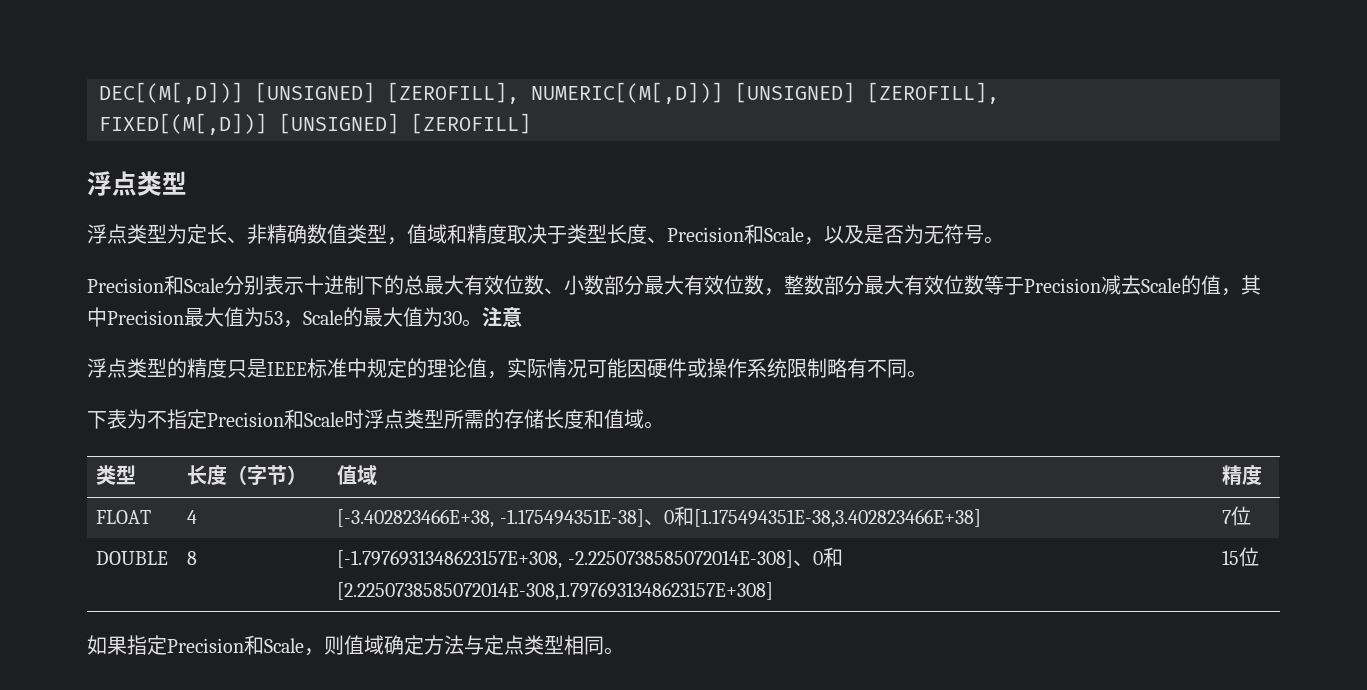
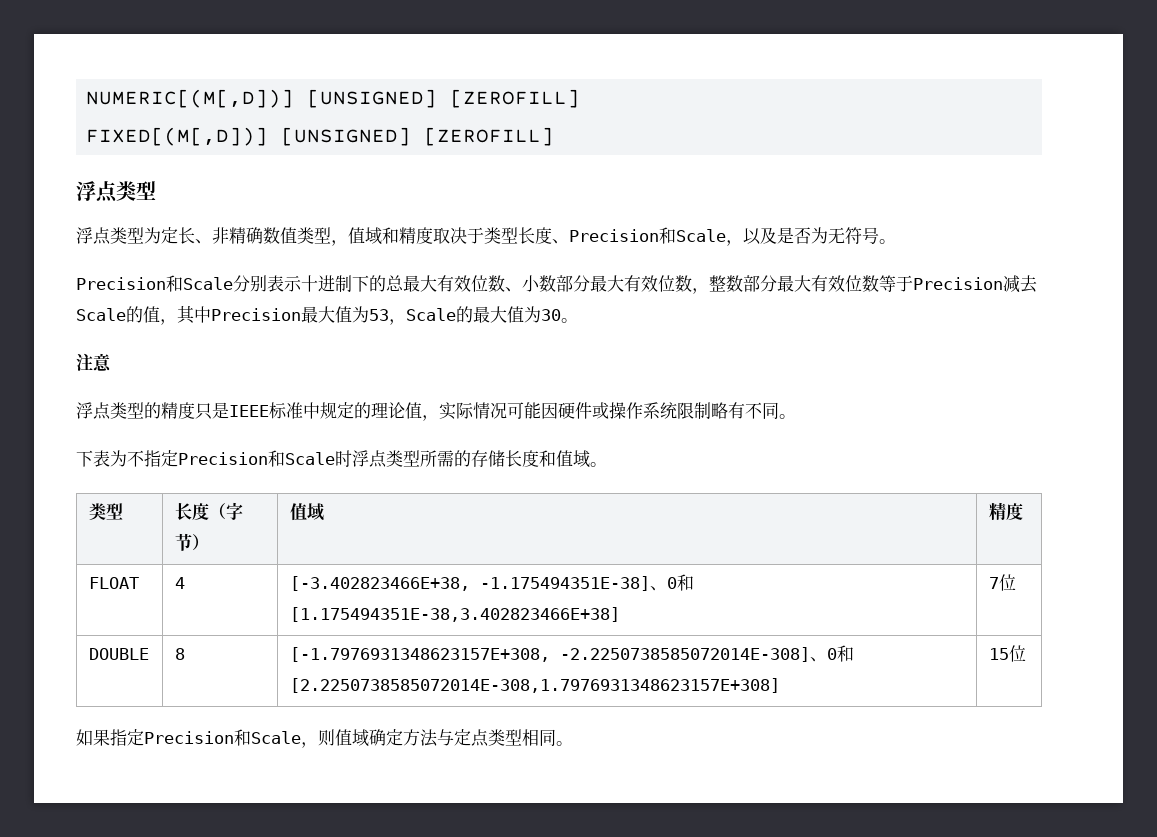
- DEC[(M[,D])] [UNSIGNED] [ZEROFILL], NUMERIC[(M[,D])] [UNSIGNED] [ZEROFILL],
+ NUMERIC[(M[,D])] [UNSIGNED] [ZEROFILL]
- Precision和Scale分别表示十进制下的总最大有效位数、小数部分最大有效位数，整数部分最大有效位数等于Precision减去Scale的值，其中Precision最大值为53，Scale的最大值为30。注意
+ Precision和Scale分别表示十进制下的总最大有效位数、小数部分最大有效位数，整数部分最大有效位数等于Precision减去Scale的值，其中Precision最大值为53，Scale的最大值为30。
+ 注意

